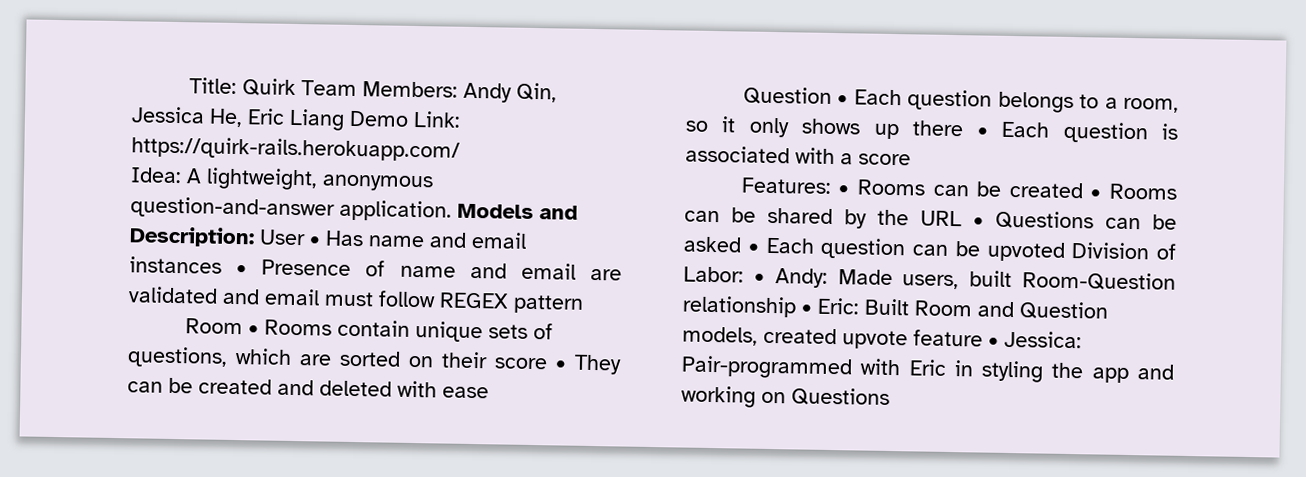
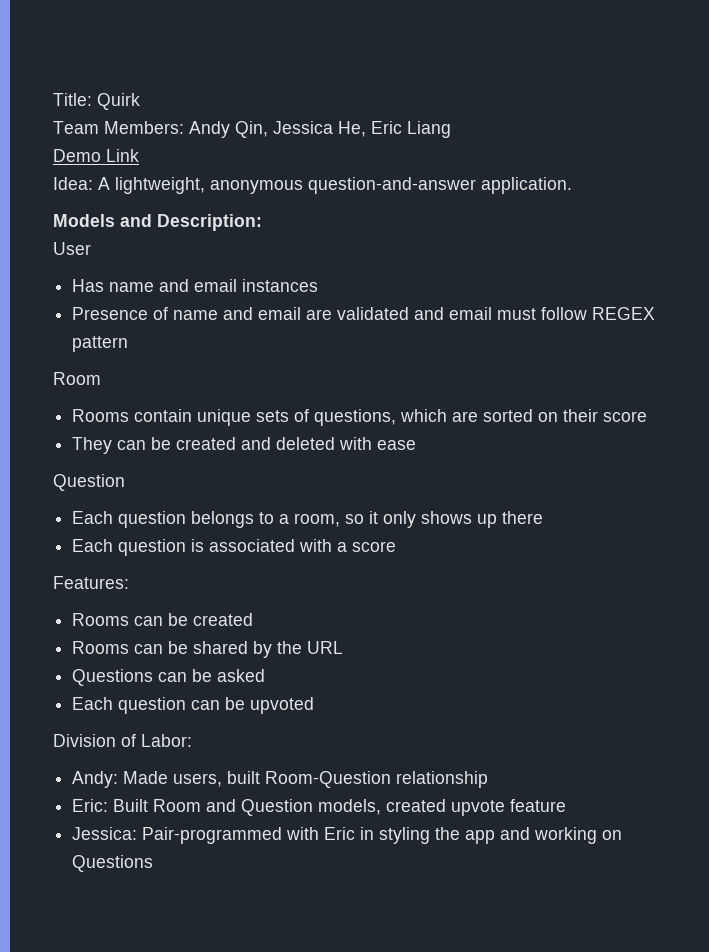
- Title: Quirk Team Members: Andy Qin, Jessica He, Eric Liang Demo Link: https://quirk-rails.herokuapp.com/
+ Title: Quirk
+ Team Members: Andy Qin, Jessica He, Eric Liang
+ Demo Link
- Idea: A lightweight, anonymous question-and-answer application. Models and Description: User • Has name and email instances • Presence of name and email are validated and email must follow REGEX pattern
- Room • Rooms contain unique sets of questions, which are sorted on their score • They can be created and deleted with ease
- Question • Each question belongs to a room, so it only shows up there • Each question is associated with a score
+ Idea: A lightweight, anonymous question-and-answer application.
+ Models and Description:
+ User
+ Has name and email instances
+ Presence of name and email are validated and email must follow REGEX pattern
+ Room
+ Rooms contain unique sets of questions, which are sorted on their score
+ They can be created and deleted with ease
+ Question
+ Each question belongs to a room, so it only shows up there
+ Each question is associated with a score
- Features: • Rooms can be created • Rooms can be shared by the URL • Questions can be asked • Each question can be upvoted Division of Labor: • Andy: Made users, built Room-Question relationship • Eric: Built Room and Question models, created upvote feature • Jessica: Pair-programmed with Eric in styling the app and working on Questions
+ Features:
+ Rooms can be created
+ Rooms can be shared by the URL
+ Questions can be asked
+ Each question can be upvoted
+ Division of Labor:
+ Andy: Made users, built Room-Question relationship
+ Eric: Built Room and Question models, created upvote feature
+ Jessica: Pair-programmed with Eric in styling the app and working on Questions

